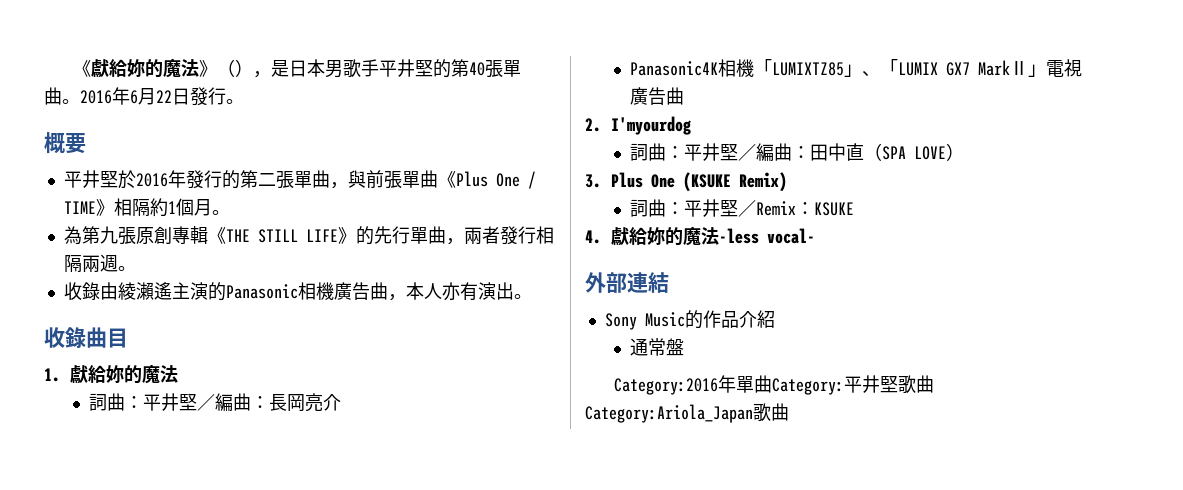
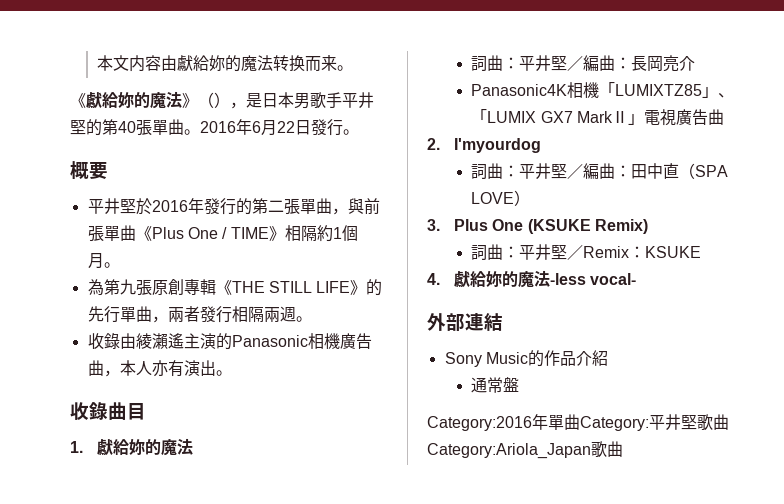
+ 本文内容由獻給妳的魔法转换而来。

